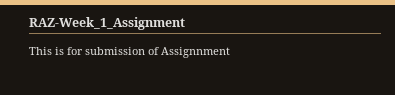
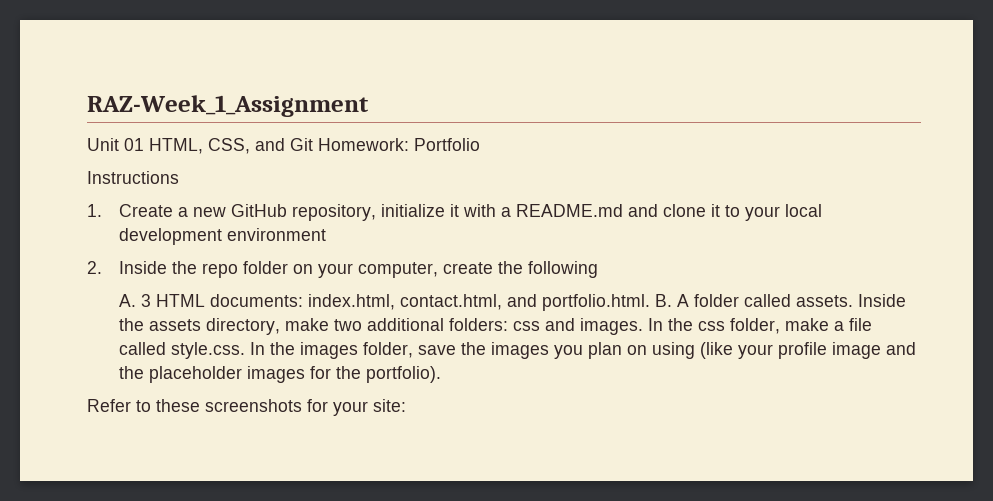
- This is for submission of Assignnment
+ Unit 01 HTML, CSS, and Git Homework: Portfolio
+ Instructions
+ 1. Create a new GitHub repository, initialize it with a README.md and clone it to your local development environment
+ 2. Inside the repo folder on your computer, create the following
+ A. 3 HTML documents: index.html, contact.html, and portfolio.html. B. A folder called assets. Inside the assets directory, make two additional folders: css and images. In the css folder, make a file called style.css. In the images folder, save the images you plan on using (like your profile image and the placeholder images for the portfolio).
+ Refer to these screenshots for your site:

